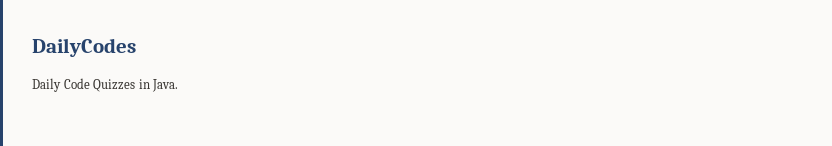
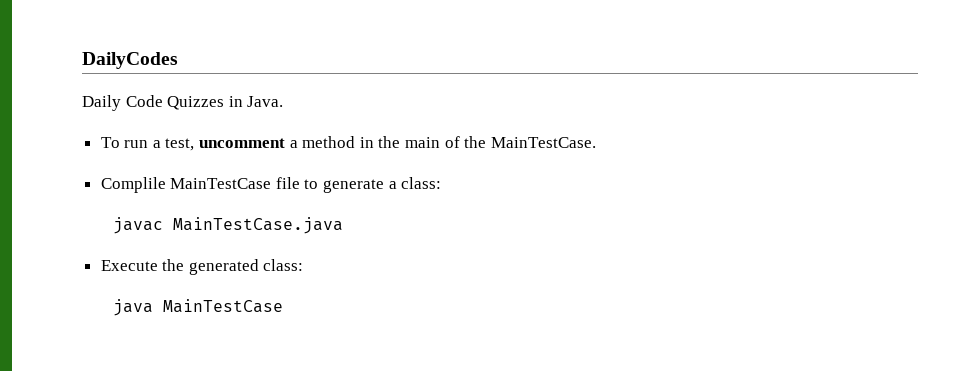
+ To run a test, uncomment a method in the main of the MainTestCase.
+ Complile MainTestCase file to generate a class:
+ javac MainTestCase.java
+ Execute the generated class:
+ java MainTestCase

